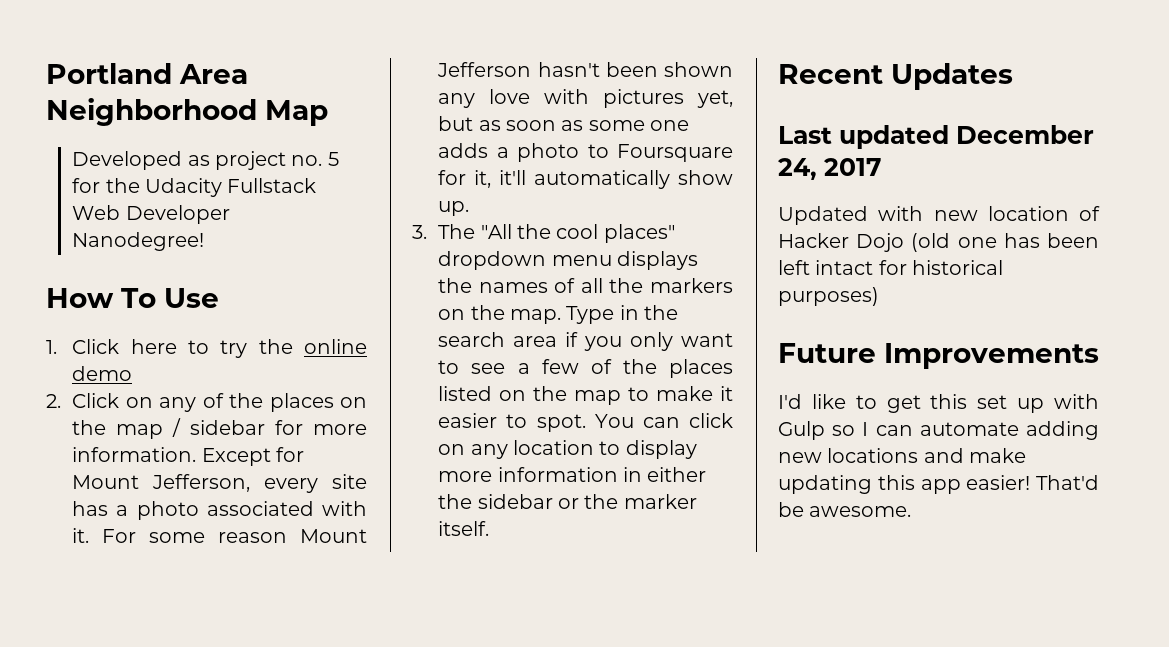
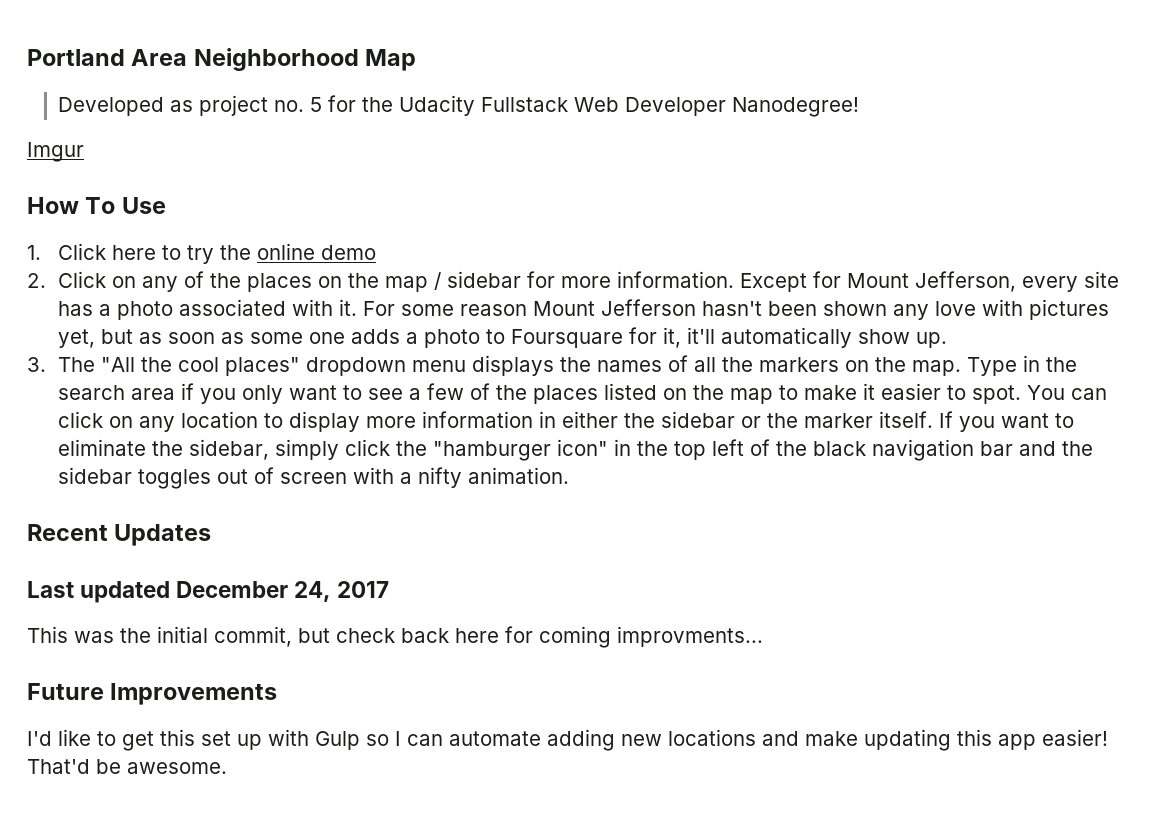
+ Imgur
+ If you want to eliminate the sidebar, simply click the "hamburger icon" in the top left of the black navigation bar and the sidebar toggles out of screen with a nifty animation.
- Updated with new location of Hacker Dojo (old one has been left intact for historical purposes)
+ This was the initial commit, but check back here for coming improvments...

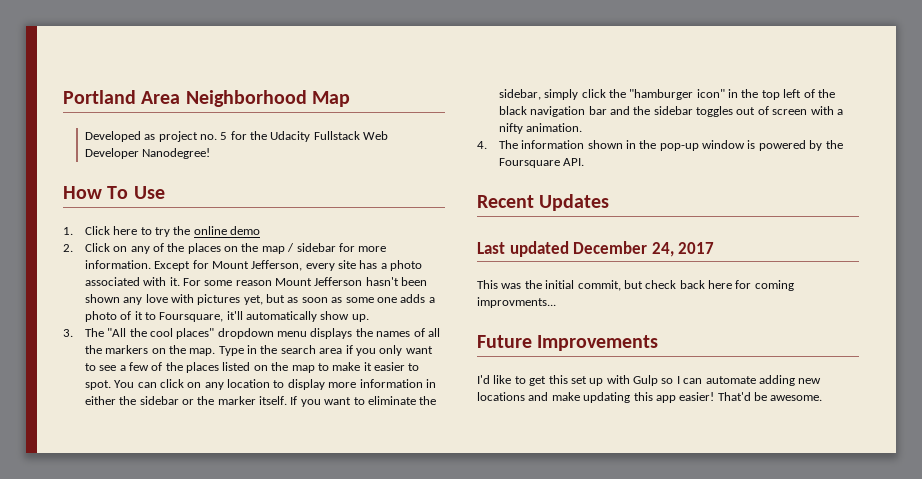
- Imgur
- For some reason Mount Jefferson hasn't been shown any love with pictures yet, but as soon as some one adds a photo to Foursquare for it, it'll automatically show up.
+ For some reason Mount Jefferson hasn't been shown any love with pictures yet, but as soon as some one adds a photo of it to Foursquare, it'll automatically show up.
+ 4. The information shown in the pop-up window is powered by the Foursquare API.

